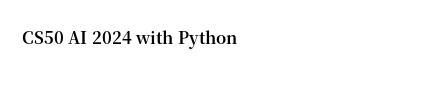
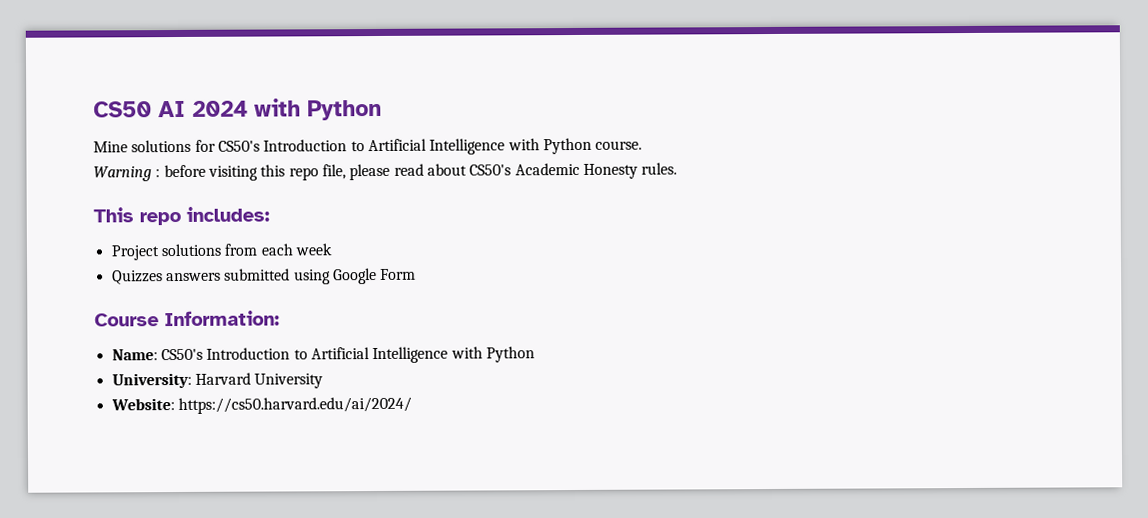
+ Mine solutions for CS50's Introduction to Artificial Intelligence with Python course.
+ Warning : before visiting this repo file, please read about CS50's Academic Honesty rules.
+ This repo includes:
+ Project solutions from each week
+ Quizzes answers submitted using Google Form
+ Course Information:
+ Name: CS50's Introduction to Artificial Intelligence with Python
+ University: Harvard University
+ Website: https://cs50.harvard.edu/ai/2024/

